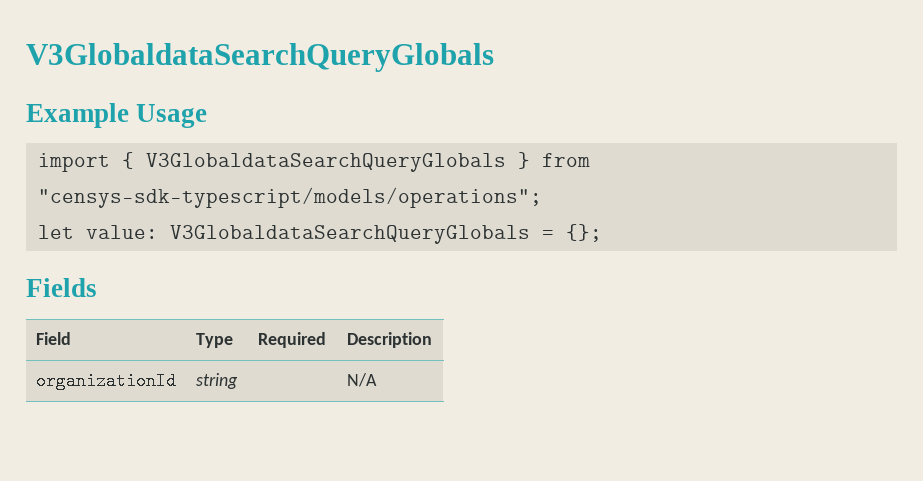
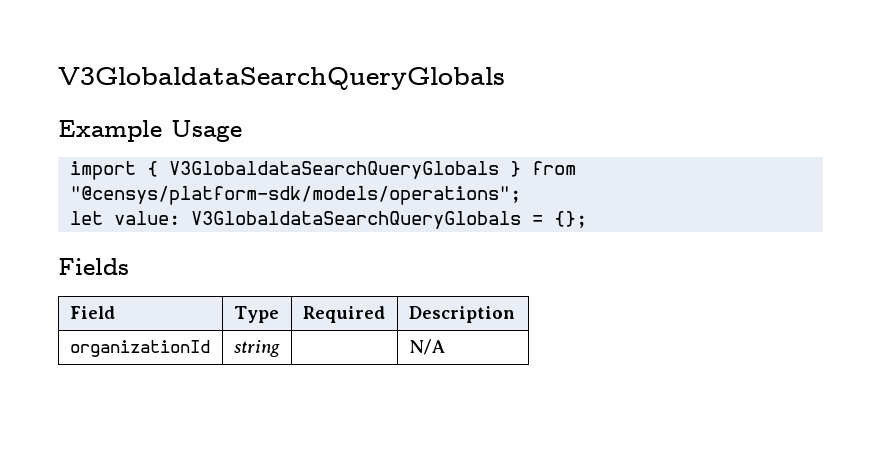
- import { V3GlobaldataSearchQueryGlobals } from "censys-sdk-typescript/models/operations";
+ import { V3GlobaldataSearchQueryGlobals } from "@censys/platform-sdk/models/operations";

